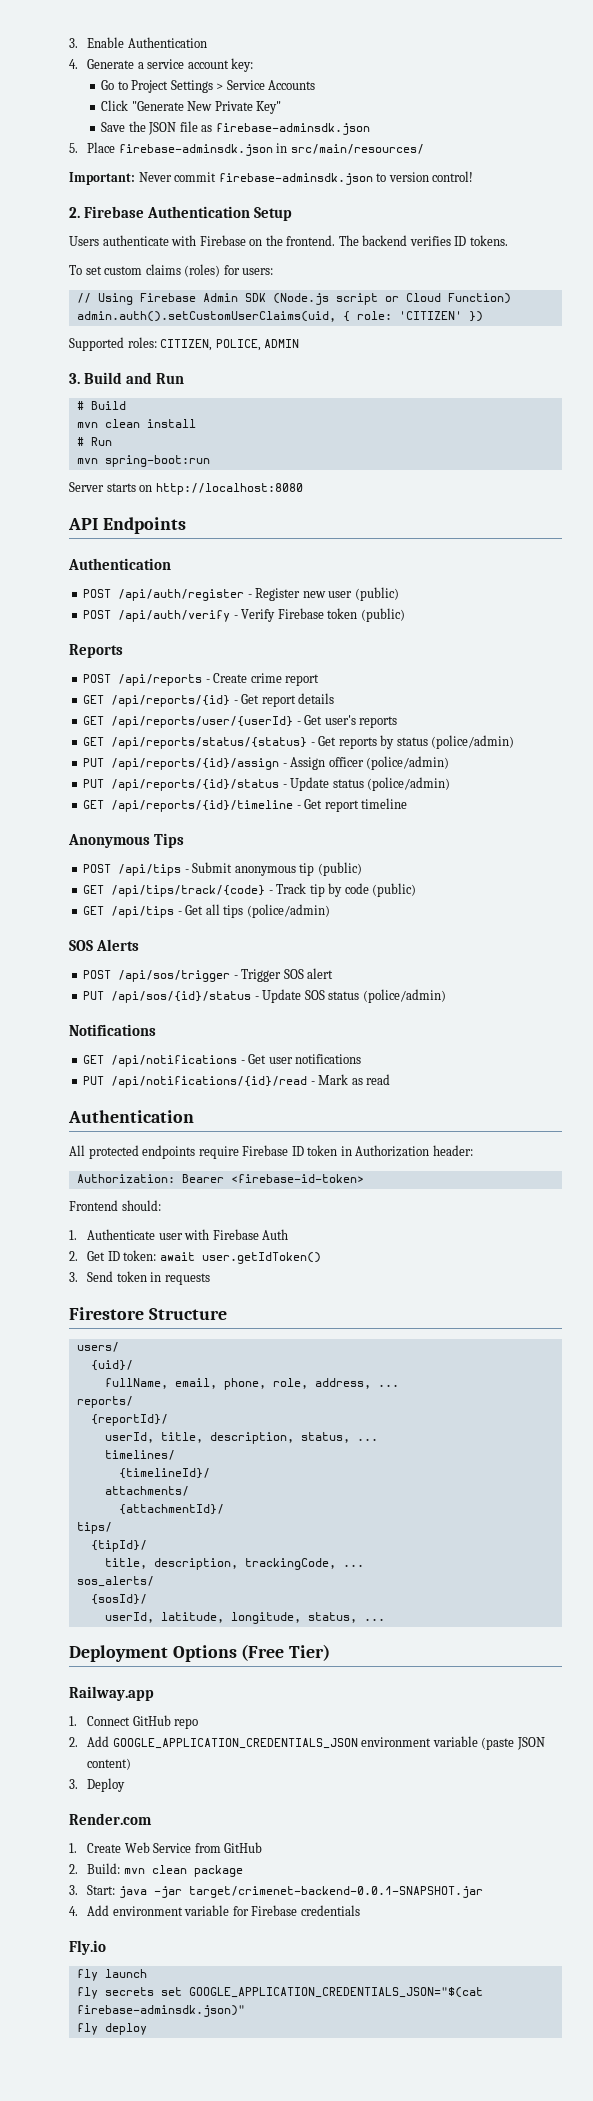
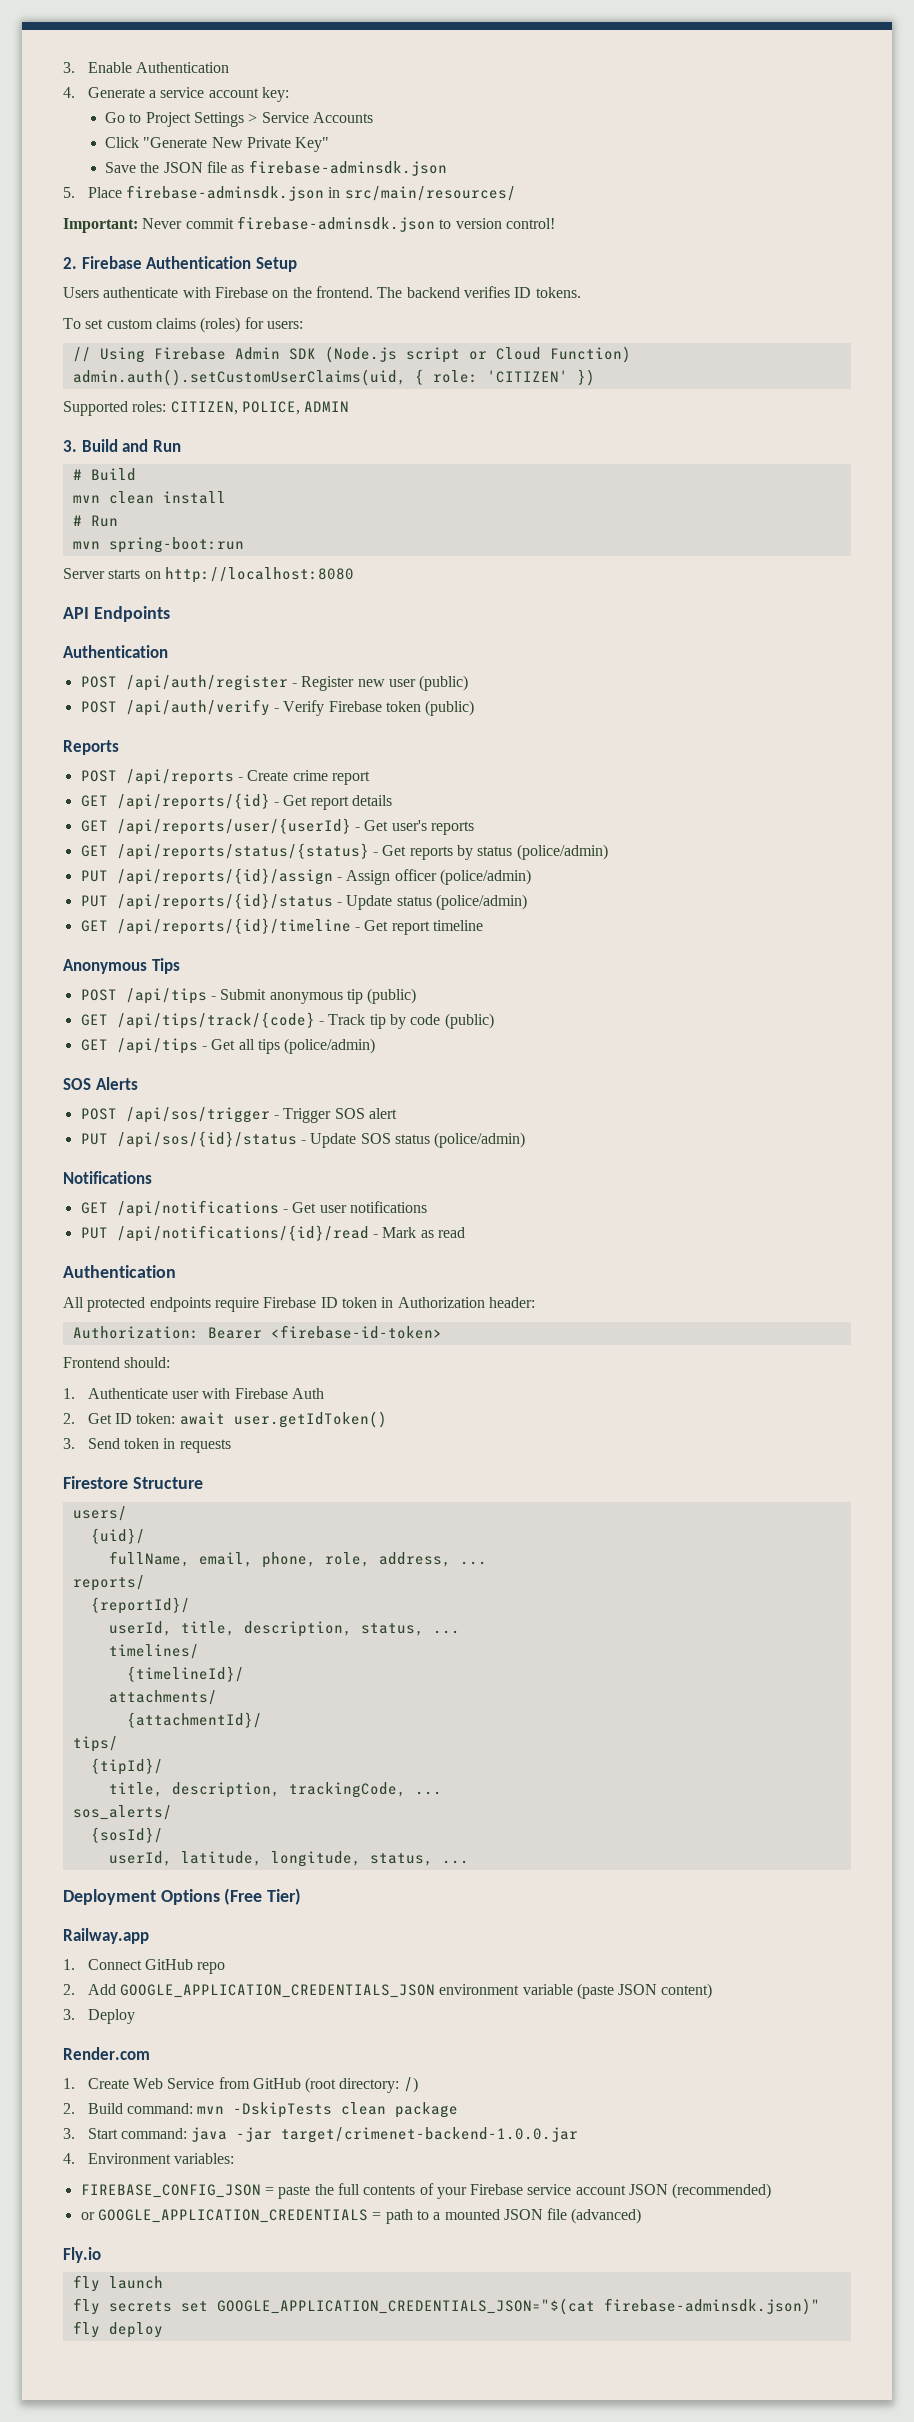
- 1. Create Web Service from GitHub
- 2. Build: mvn clean package
+ 1. Create Web Service from GitHub (root directory: /)
+ 2. Build command: mvn -DskipTests clean package
- 3. Start: java -jar target/crimenet-backend-0.0.1-SNAPSHOT.jar
- 4. Add environment variable for Firebase credentials
+ 3. Start command: java -jar target/crimenet-backend-1.0.0.jar
+ 4. Environment variables:
+ FIREBASE_CONFIG_JSON = paste the full contents of your Firebase service account JSON (recommended)
+ or GOOGLE_APPLICATION_CREDENTIALS = path to a mounted JSON file (advanced)

